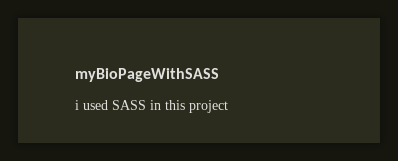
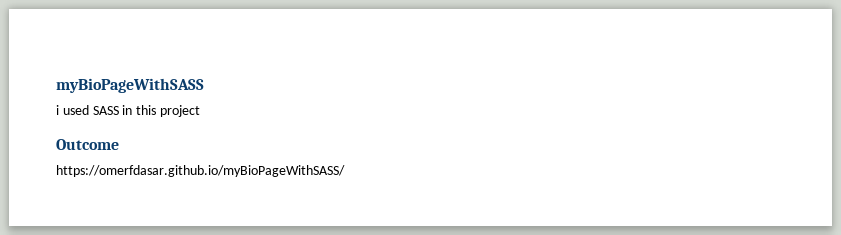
+ Outcome
+ https://omerfdasar.github.io/myBioPageWithSASS/

